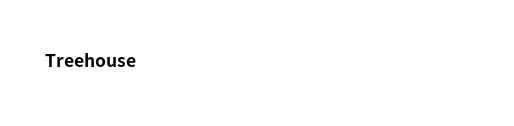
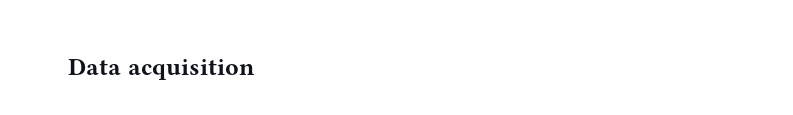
- Treehouse
+ Data acquisition

